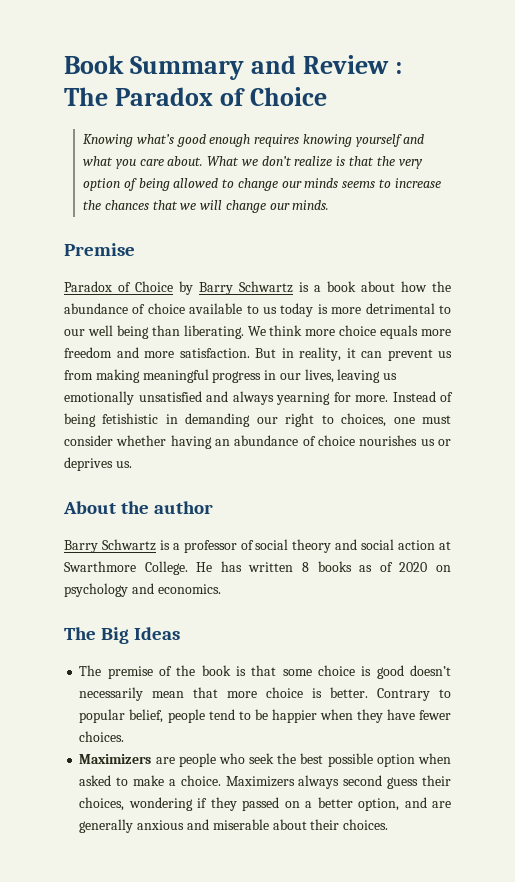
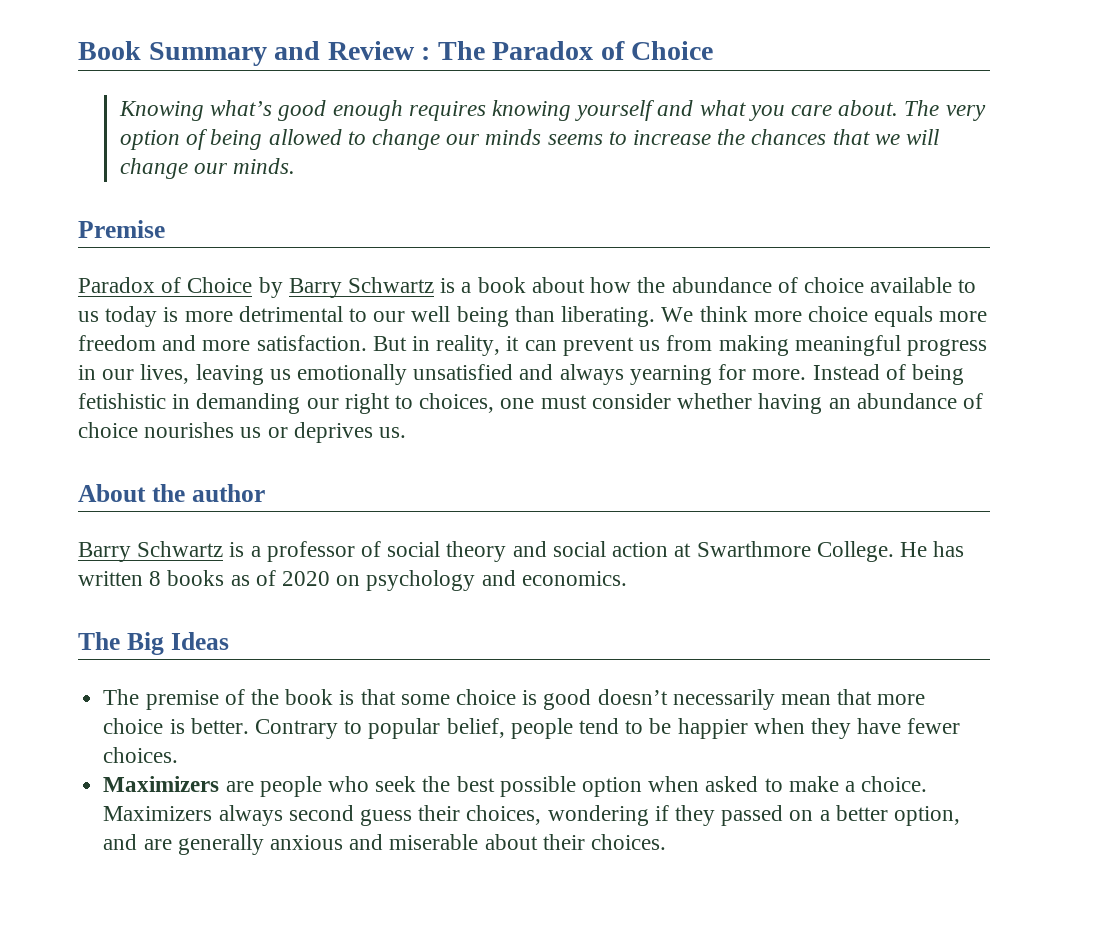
- What we don’t realize is that the very option of being allowed to change our minds seems to increase the chances that we will change our minds.
+ The very option of being allowed to change our minds seems to increase the chances that we will change our minds.

